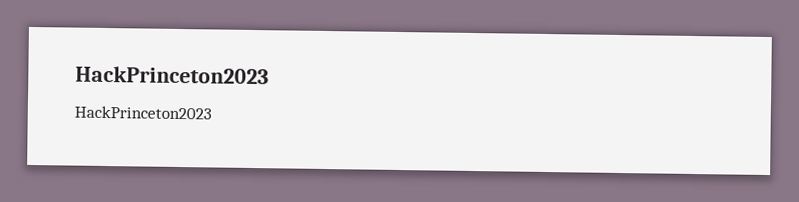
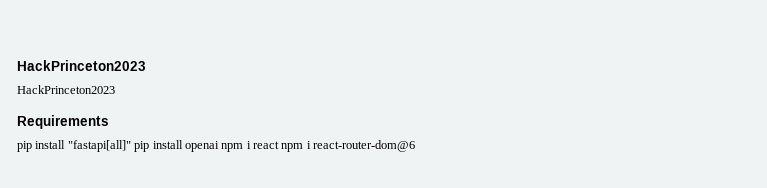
+ Requirements
+ pip install "fastapi[all]" pip install openai npm i react npm i react-router-dom@6

